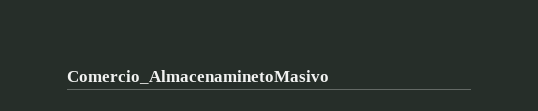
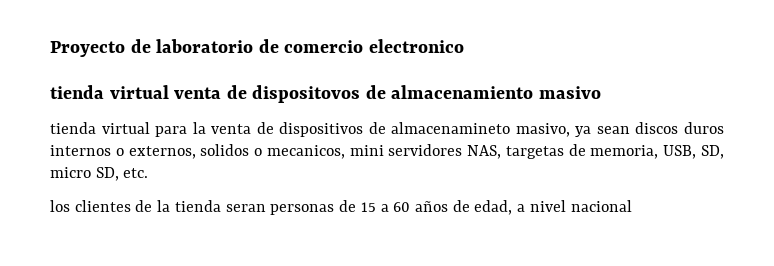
- Comercio_AlmacenaminetoMasivo
+ Proyecto de laboratorio de comercio electronico
+ tienda virtual venta de dispositovos de almacenamiento masivo
+ tienda virtual para la venta de dispositivos de almacenamineto masivo, ya sean discos duros internos o externos, solidos o mecanicos, mini servidores NAS, targetas de memoria, USB, SD, micro SD, etc.
+ los clientes de la tienda seran personas de 15 a 60 años de edad, a nivel nacional

